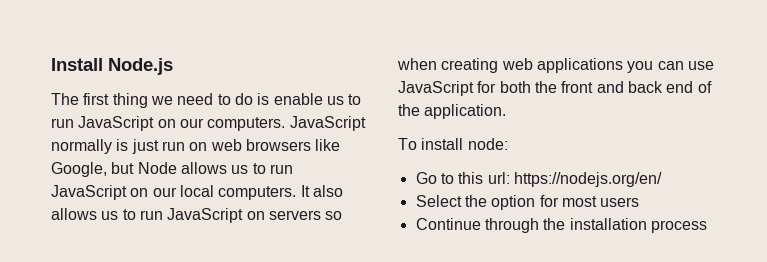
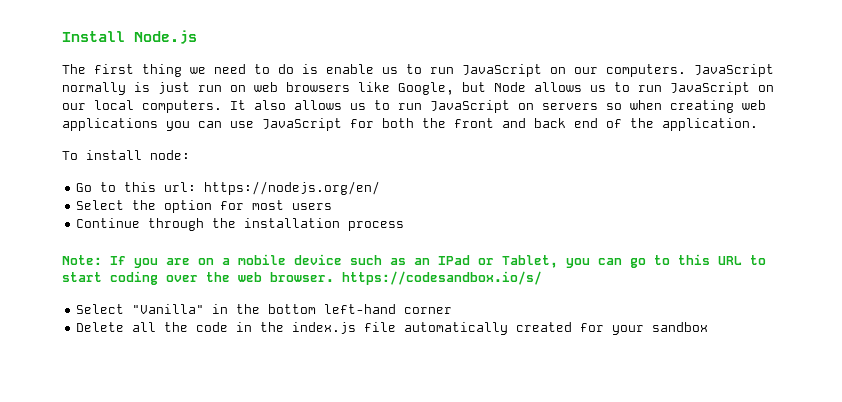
+ Note: If you are on a mobile device such as an IPad or Tablet, you can go to this URL to start coding over the web browser. https://codesandbox.io/s/
+ Select "Vanilla" in the bottom left-hand corner
+ Delete all the code in the index.js file automatically created for your sandbox

